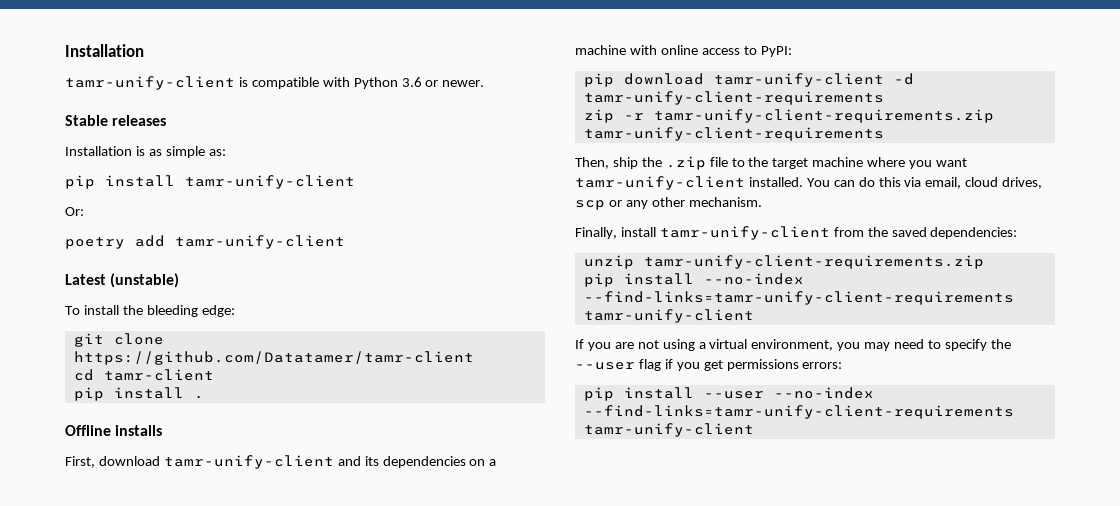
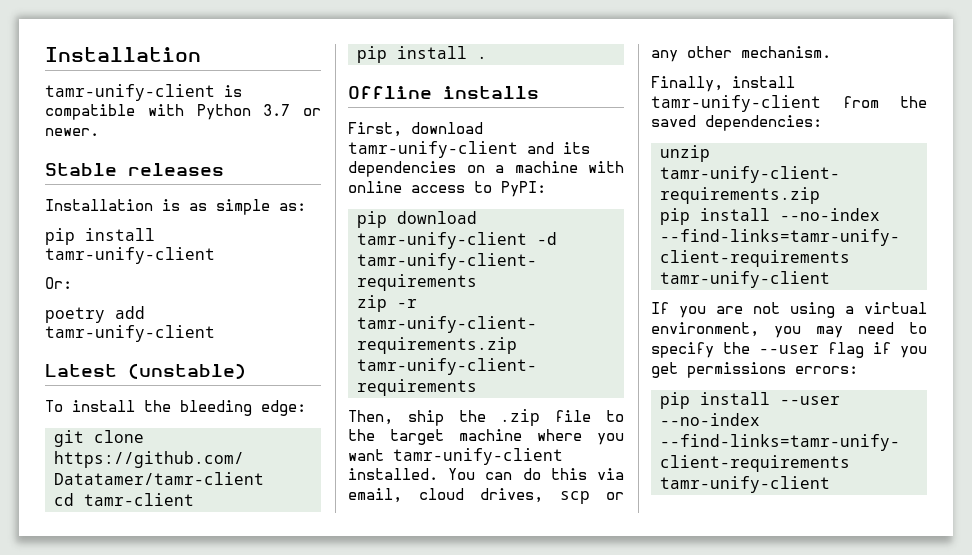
- tamr-unify-client is compatible with Python 3.6 or newer.
+ tamr-unify-client is compatible with Python 3.7 or newer.

